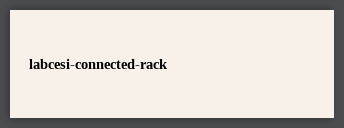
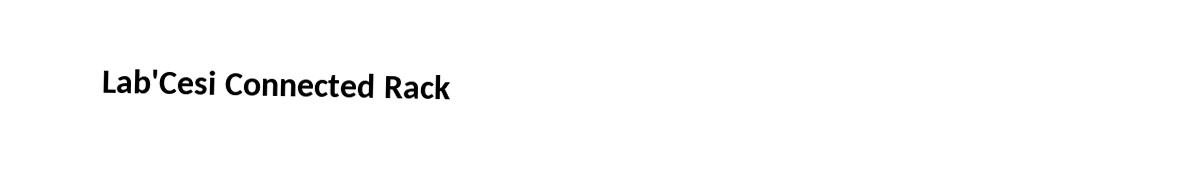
- labcesi-connected-rack
+ Lab'Cesi Connected Rack

